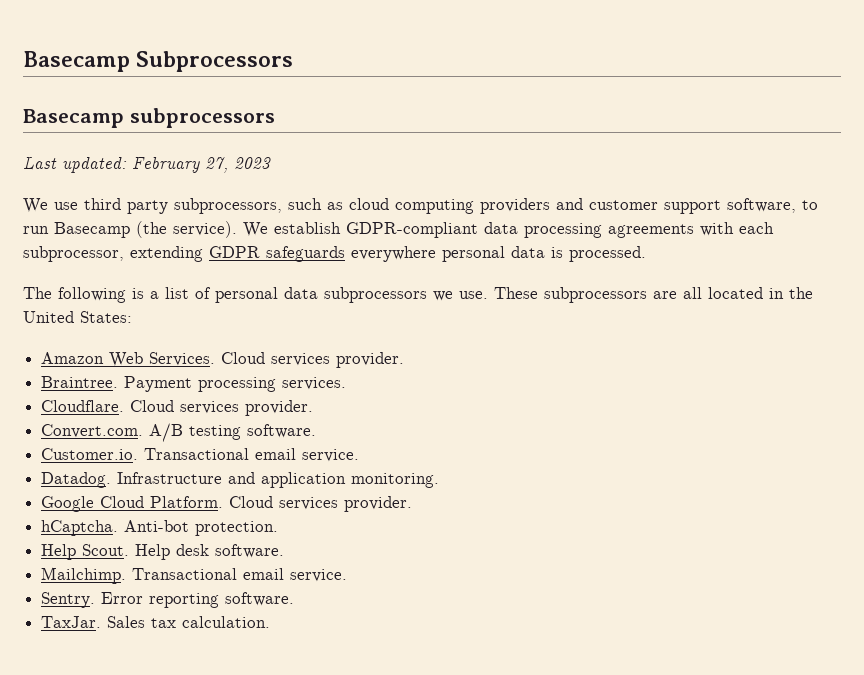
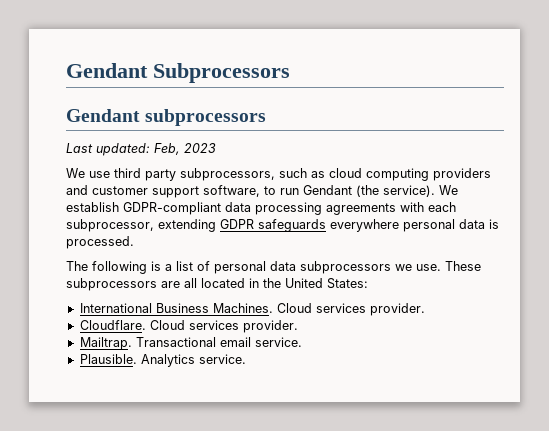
- Basecamp Subprocessors
+ Gendant Subprocessors
- Basecamp subprocessors
+ Gendant subprocessors
- Last updated: February 27, 2023
+ Last updated: Feb, 2023
- We use third party subprocessors, such as cloud computing providers and customer support software, to run Basecamp (the service).
+ We use third party subprocessors, such as cloud computing providers and customer support software, to run Gendant (the service).
- Amazon Web Services. Cloud services provider.
- Braintree. Payment processing services.
+ International Business Machines. Cloud services provider.
- Convert.com. A/B testing software.
- Customer.io. Transactional email service.
- Datadog. Infrastructure and application monitoring.
- Google Cloud Platform. Cloud services provider.
- hCaptcha. Anti-bot protection.
- Help Scout. Help desk software.
- Mailchimp. Transactional email service.
- Sentry. Error reporting software.
- TaxJar. Sales tax calculation.
+ Mailtrap. Transactional email service.
+ Plausible. Analytics service.

